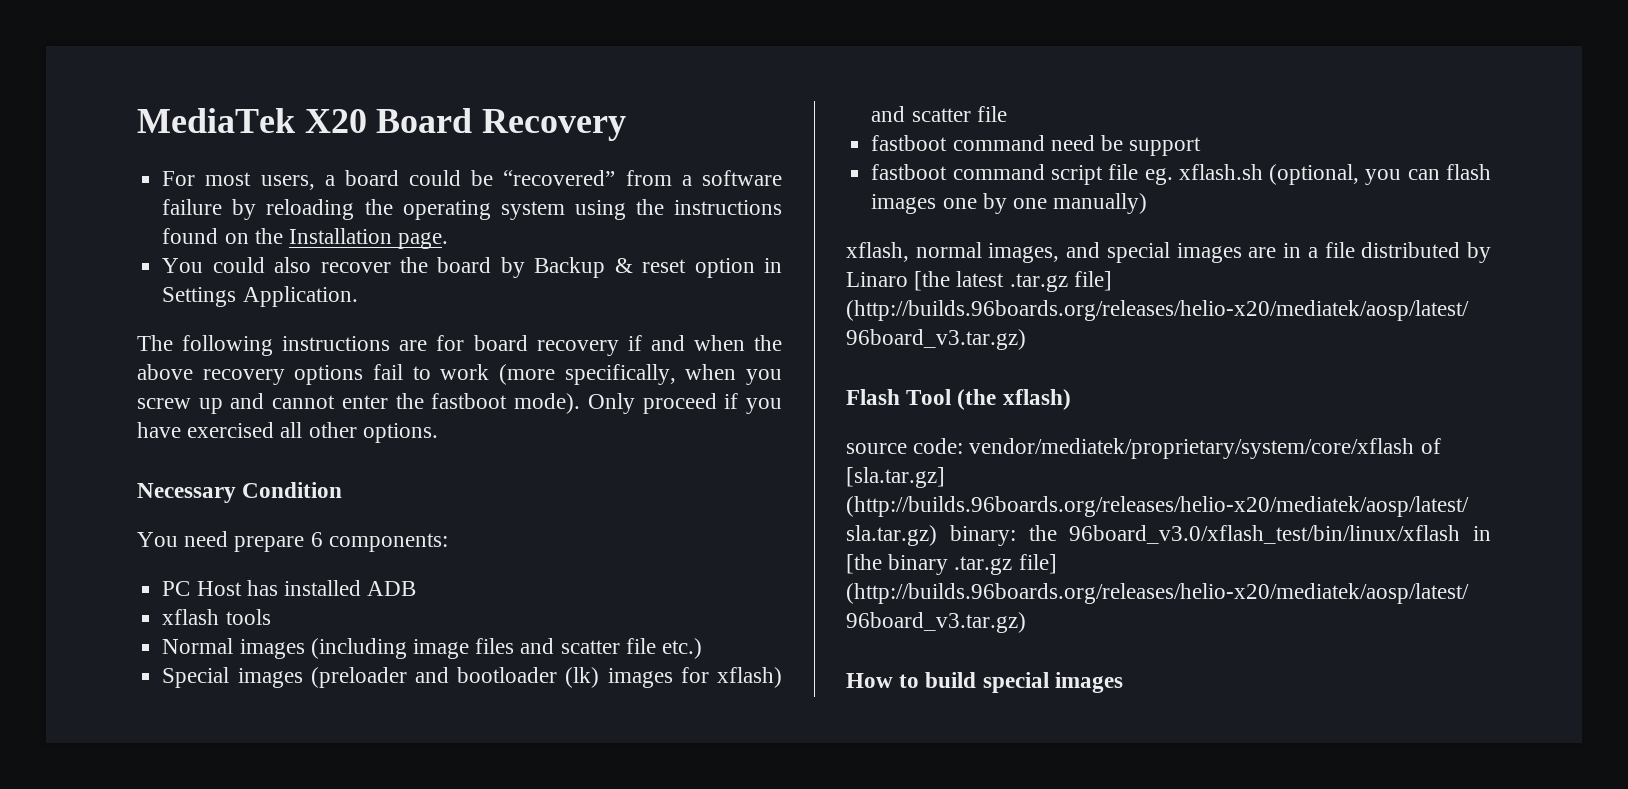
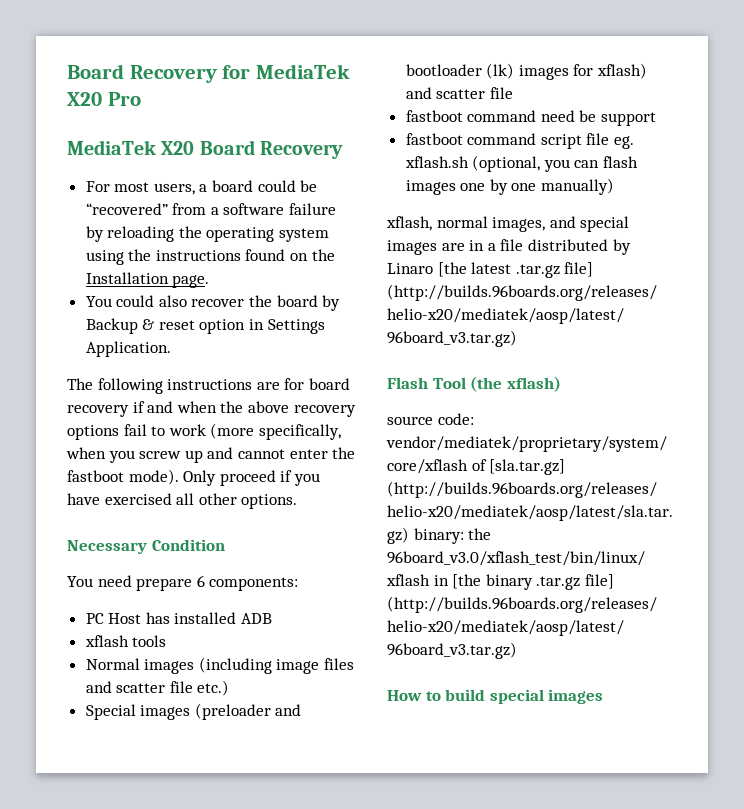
+ Board Recovery for MediaTek X20 Pro

